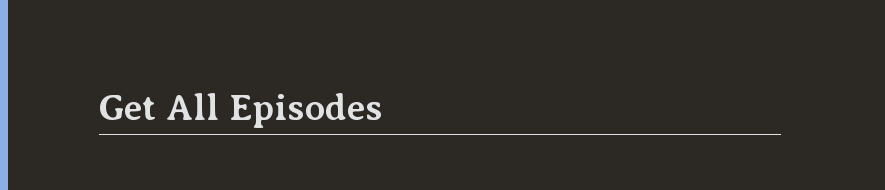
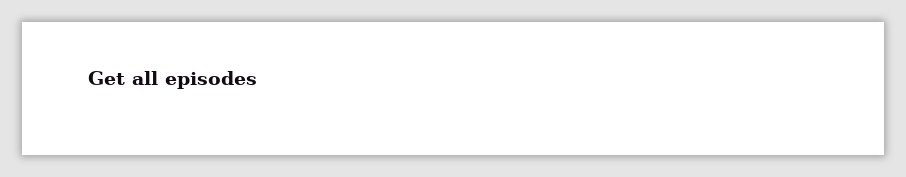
- Get All Episodes
+ Get all episodes

